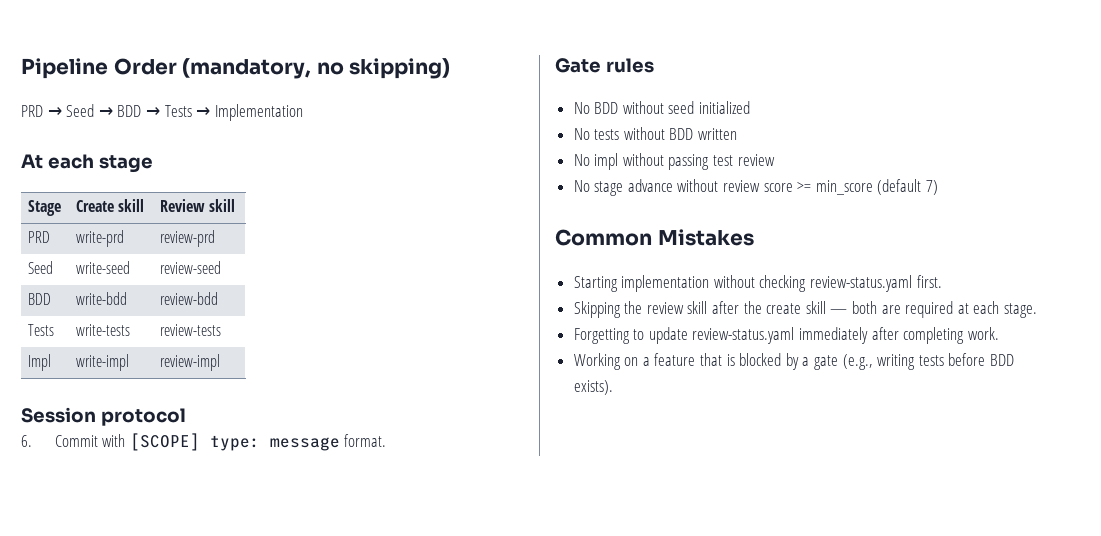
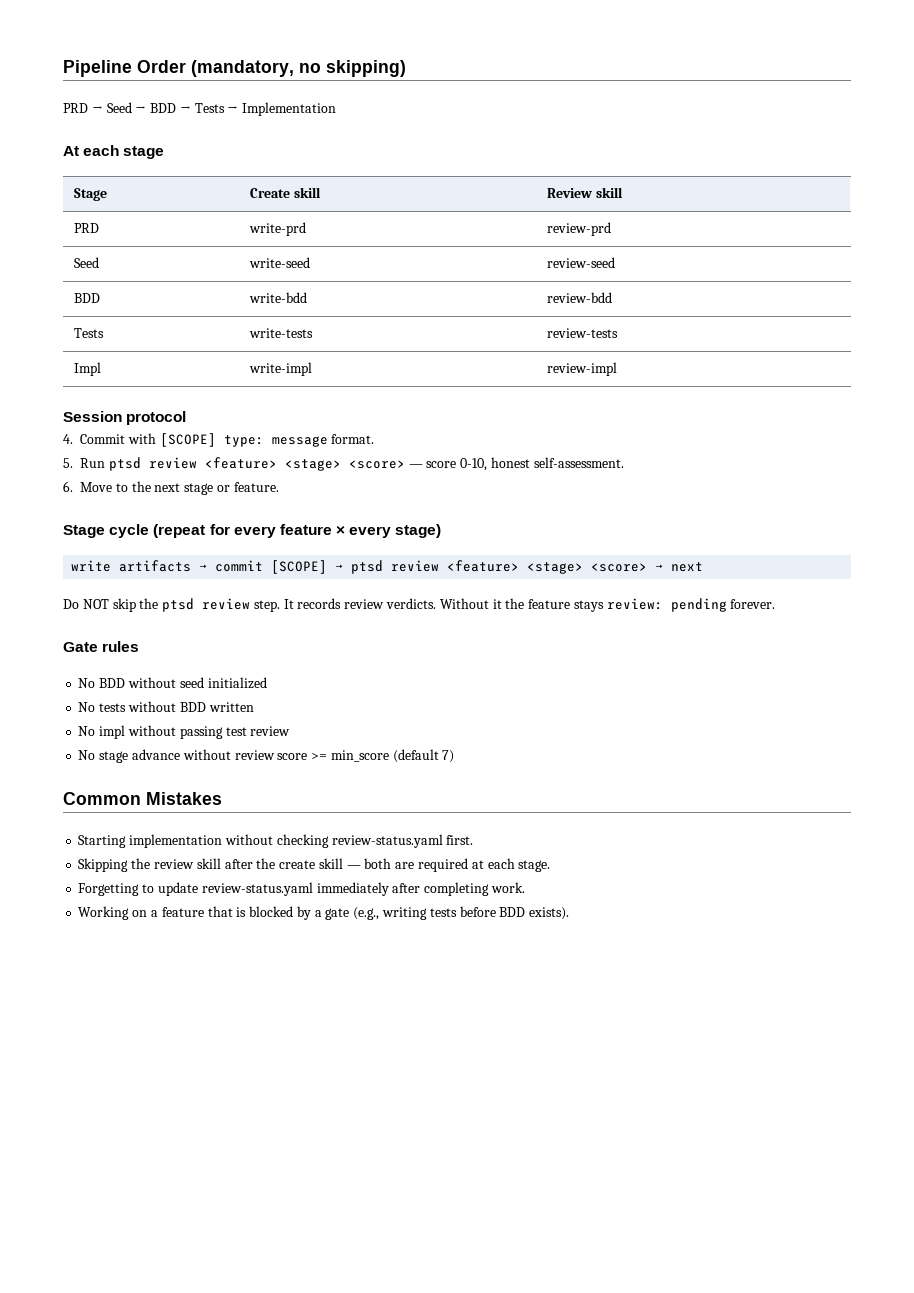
- 6. Commit with [SCOPE] type: message format.
+ 4. Commit with [SCOPE] type: message format.
+ 5. Run ptsd review <feature> <stage> <score> — score 0-10, honest self-assessment.
+ 6. Move to the next stage or feature.
+ Stage cycle (repeat for every feature × every stage)
+ write artifacts → commit [SCOPE] → ptsd review <feature> <stage> <score> → next
+ Do NOT skip the ptsd review step. It records review verdicts. Without it the feature stays review: pending forever.

